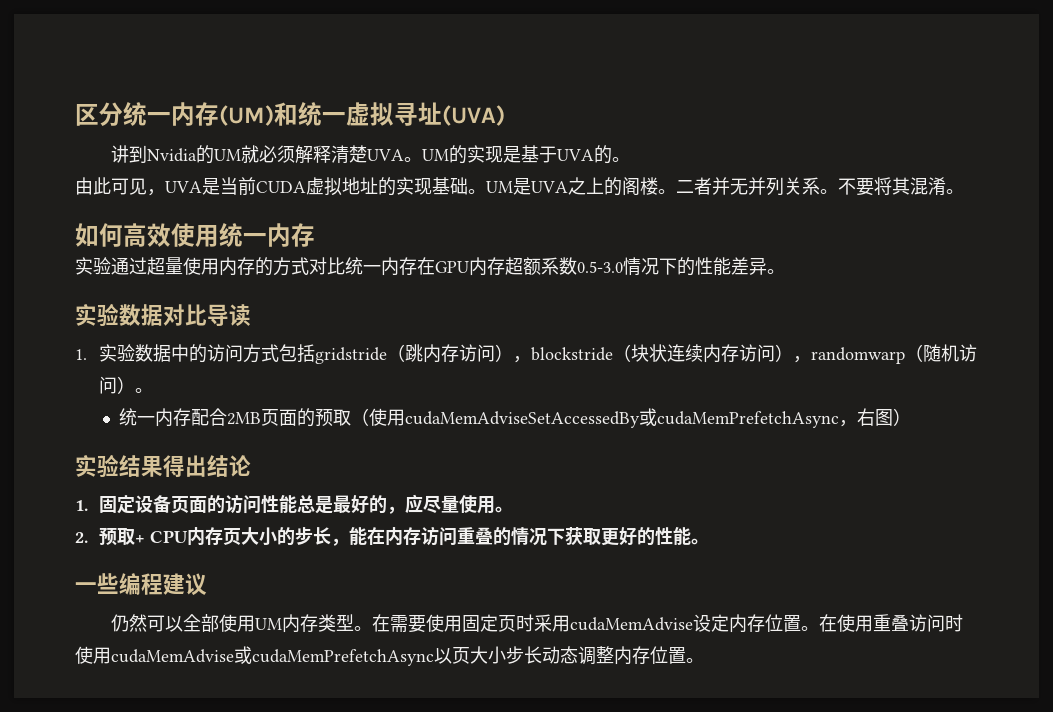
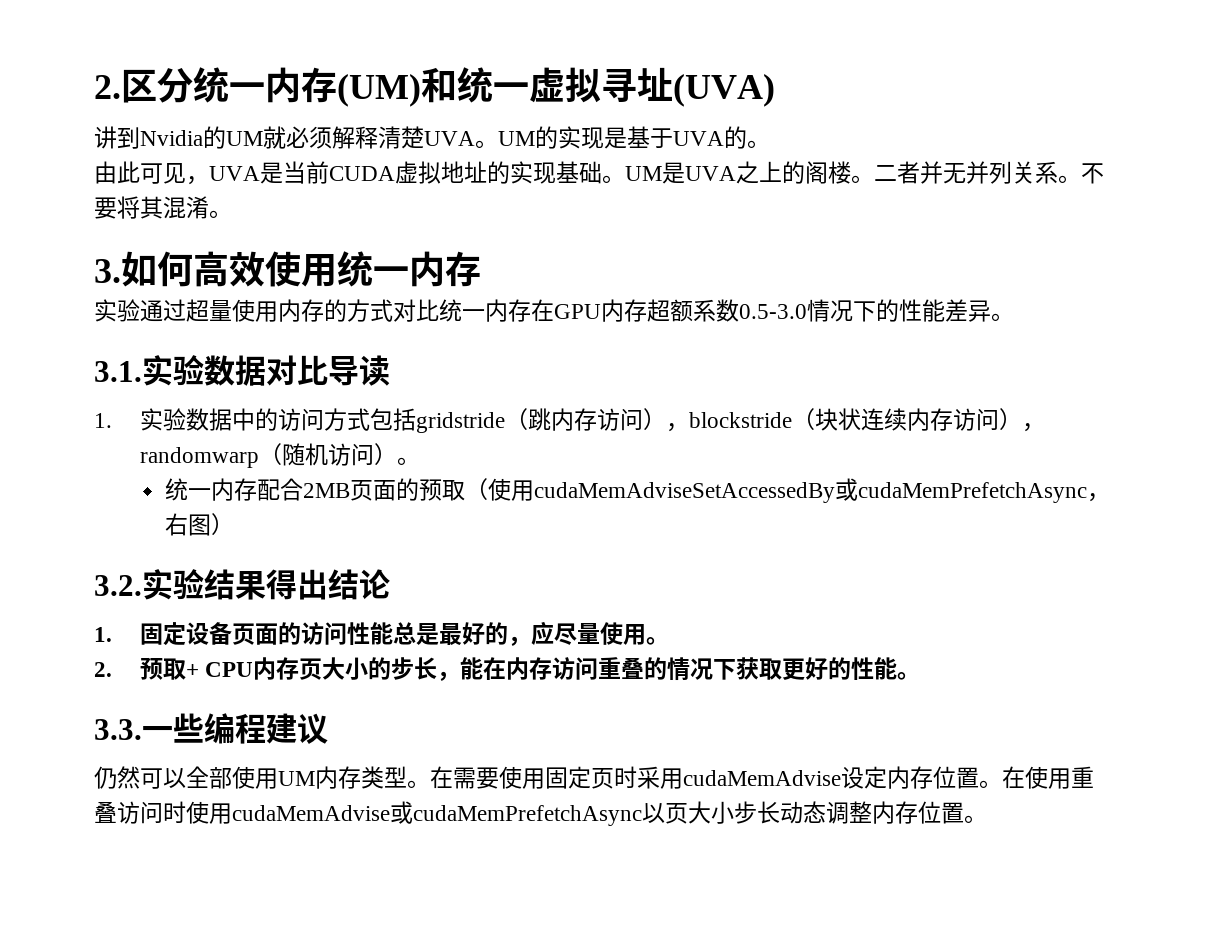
- 区分统一内存(UM)和统一虚拟寻址(UVA)
+ 2.区分统一内存(UM)和统一虚拟寻址(UVA)
- 如何高效使用统一内存
+ 3.如何高效使用统一内存
- 实验数据对比导读
+ 3.1.实验数据对比导读
- 实验结果得出结论
+ 3.2.实验结果得出结论
- 一些编程建议
+ 3.3.一些编程建议

